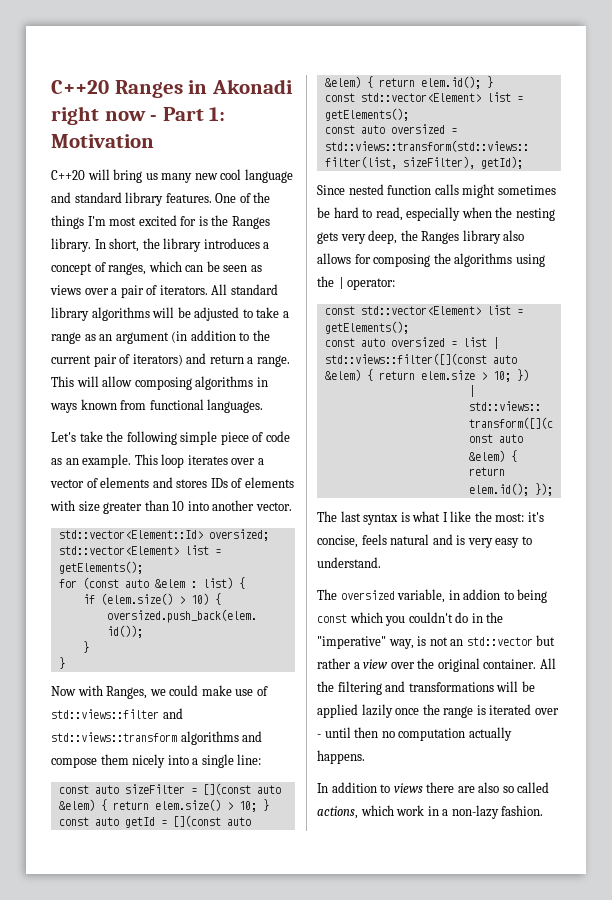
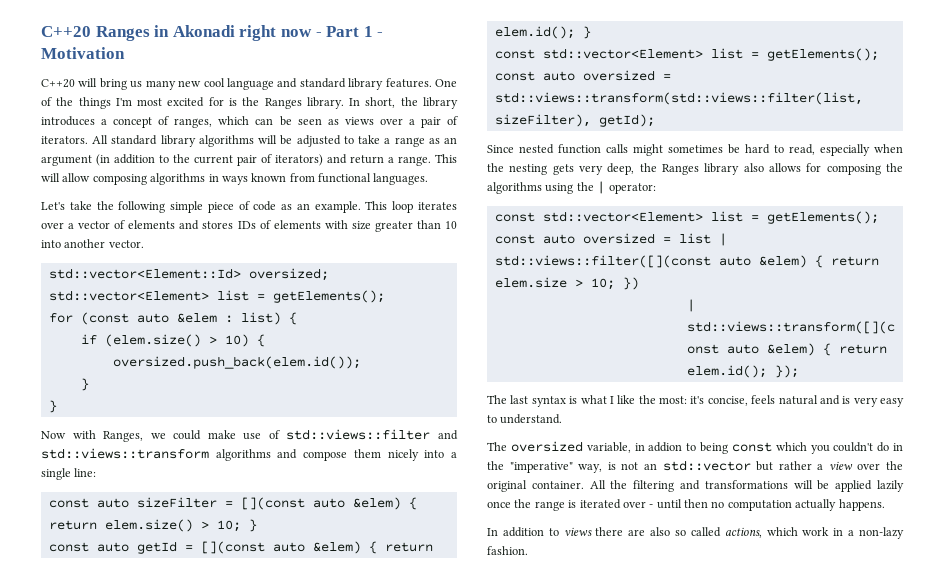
- C++20 Ranges in Akonadi right now - Part 1: Motivation
+ C++20 Ranges in Akonadi right now - Part 1 - Motivation

